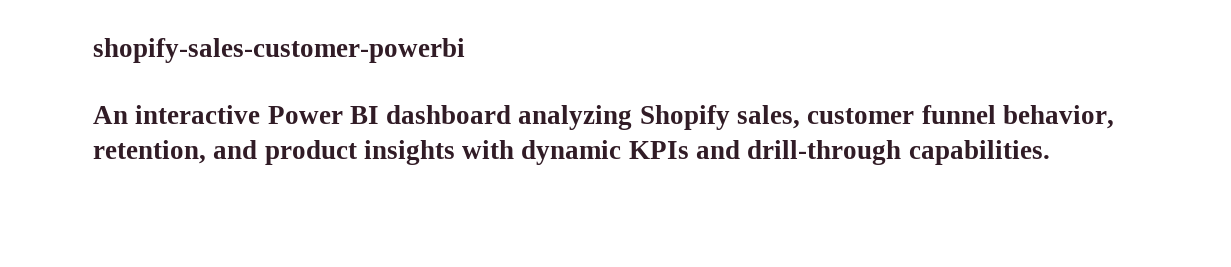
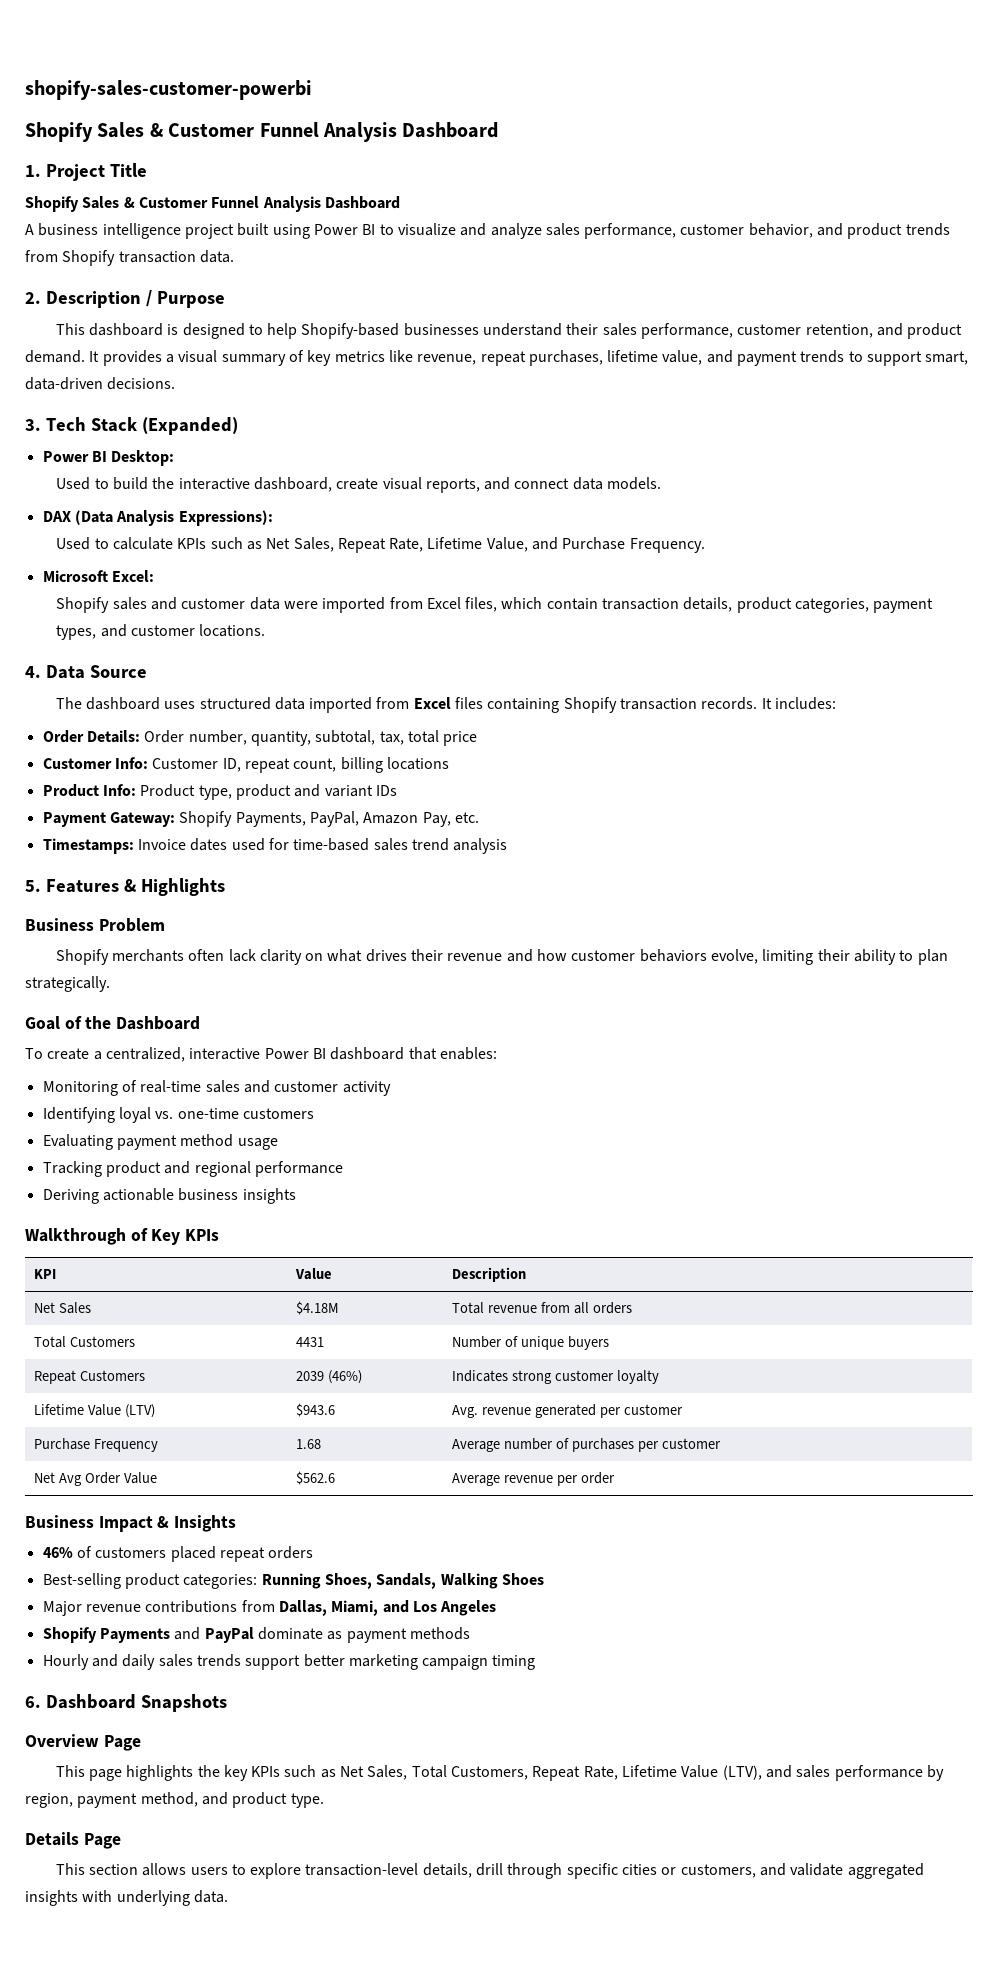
  shopify-sales-customer-powerbi
- An interactive Power BI dashboard analyzing Shopify sales, customer funnel behavior, retention, and product insights with dynamic KPIs and drill-through capabilities.
+ Shopify Sales & Customer Funnel Analysis Dashboard
+ 1. Project Title
+ Shopify Sales & Customer Funnel Analysis Dashboard
+ A business intelligence project built using Power BI to visualize and analyze sales performance, customer behavior, and product trends from Shopify transaction data.
+ 2. Description / Purpose
+ This dashboard is designed to help Shopify-based businesses understand their sales performance, customer retention, and product demand. It provides a visual summary of key metrics like revenue, repeat purchases, lifetime value, and payment trends to support smart, data-driven decisions.
+ 3. Tech Stack (Expanded)
+ Power BI Desktop:
+ Used to build the interactive dashboard, create visual reports, and connect data models.
+ DAX (Data Analysis Expressions):
+ Used to calculate KPIs such as Net Sales, Repeat Rate, Lifetime Value, and Purchase Frequency.
+ Microsoft Excel:
+ Shopify sales and customer data were imported from Excel files, which contain transaction details, product categories, payment types, and customer locations.
+ 4. Data Source
+ The dashboard uses structured data imported from Excel files containing Shopify transaction records. It includes:
+ Order Details: Order number, quantity, subtotal, tax, total price
+ Customer Info: Customer ID, repeat count, billing locations
+ Product Info: Product type, product and variant IDs
+ Payment Gateway: Shopify Payments, PayPal, Amazon Pay, etc.
+ Timestamps: Invoice dates used for time-based sales trend analysis
+ 5. Features & Highlights
+ Business Problem
+ Shopify merchants often lack clarity on what drives their revenue and how customer behaviors evolve, limiting their ability to plan strategically.
+ Goal of the Dashboard
+ To create a centralized, interactive Power BI dashboard that enables:
+ Monitoring of real-time sales and customer activity
+ Identifying loyal vs. one-time customers
+ Evaluating payment method usage
+ Tracking product and regional performance
+ Deriving actionable business insights
+ Walkthrough of Key KPIs
+ KPI | Value | Description
+ Net Sales | $4.18M | Total revenue from all orders
+ Total Customers | 4431 | Number of unique buyers
+ Repeat Customers | 2039 (46%) | Indicates strong customer loyalty
+ Lifetime Value (LTV) | $943.6 | Avg. revenue generated per customer
+ Purchase Frequency | 1.68 | Average number of purchases per customer
+ Net Avg Order Value | $562.6 | Average revenue per order
+ Business Impact & Insights
+ 46% of customers placed repeat orders
+ Best-selling product categories: Running Shoes, Sandals, Walking Shoes
+ Major revenue contributions from Dallas, Miami, and Los Angeles
+ Shopify Payments and PayPal dominate as payment methods
+ Hourly and daily sales trends support better marketing campaign timing
+ 6. Dashboard Snapshots
+ Overview Page
+ This page highlights the key KPIs such as Net Sales, Total Customers, Repeat Rate, Lifetime Value (LTV), and sales performance by region, payment method, and product type.
+ Details Page
+ This section allows users to explore transaction-level details, drill through specific cities or customers, and validate aggregated insights with underlying data.

